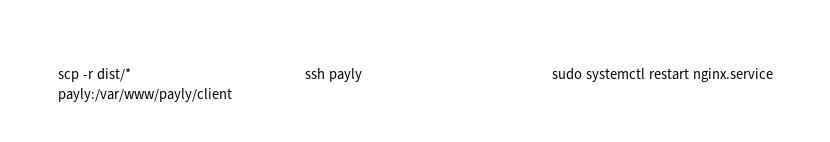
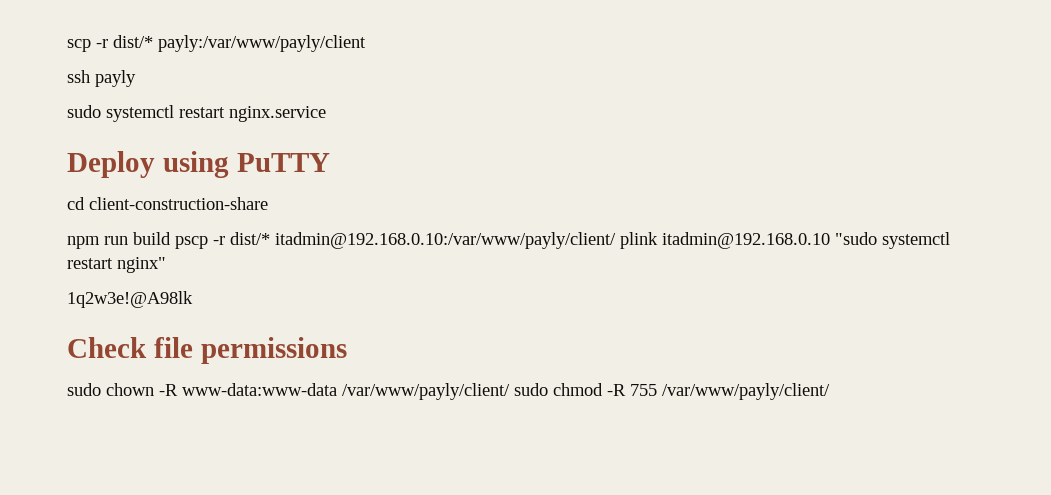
+ Deploy using PuTTY
+ cd client-construction-share
+ npm run build pscp -r dist/* itadmin@192.168.0.10:/var/www/payly/client/ plink itadmin@192.168.0.10 "sudo systemctl restart nginx"
+ 1q2w3e!@A98lk
+ Check file permissions
+ sudo chown -R www-data:www-data /var/www/payly/client/ sudo chmod -R 755 /var/www/payly/client/

